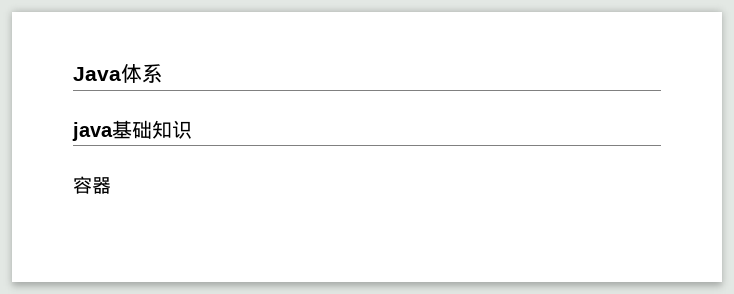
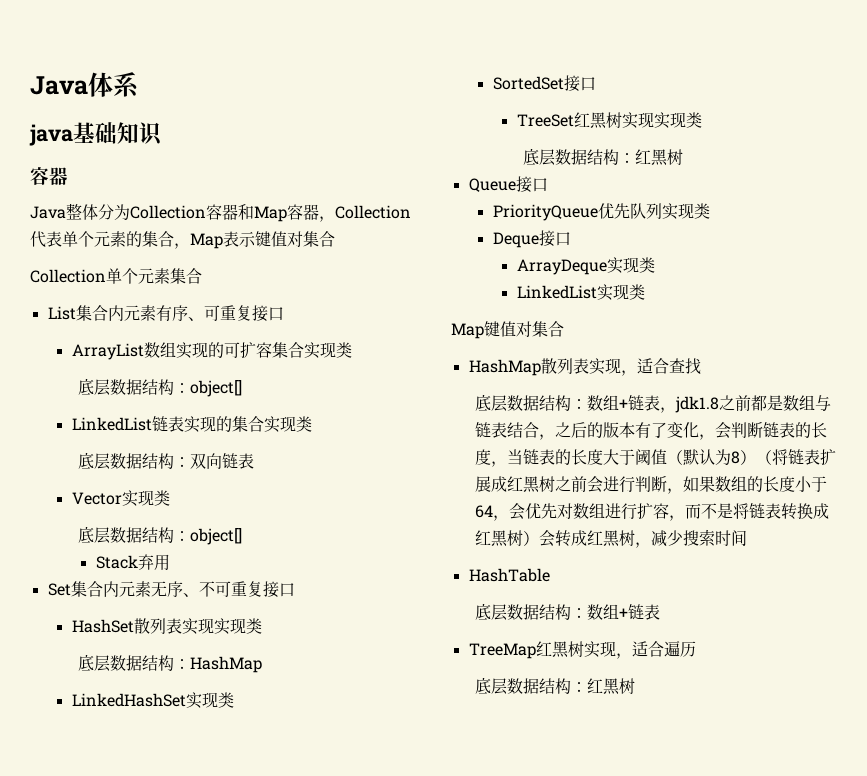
+ Java整体分为Collection容器和Map容器，Collection代表单个元素的集合，Map表示键值对集合
+ Collection单个元素集合
+ List集合内元素有序、可重复接口
+ ArrayList数组实现的可扩容集合实现类
+ 底层数据结构：object[]
+ LinkedList链表实现的集合实现类
+ 底层数据结构：双向链表
+ Vector实现类
+ 底层数据结构：object[]
+ Stack弃用
+ Set集合内元素无序、不可重复接口
+ HashSet散列表实现实现类
+ 底层数据结构：HashMap
+ LinkedHashSet实现类
+ SortedSet接口
+ TreeSet红黑树实现实现类
+ 底层数据结构：红黑树
+ Queue接口
+ PriorityQueue优先队列实现类
+ Deque接口
+ ArrayDeque实现类
+ LinkedList实现类
+ Map键值对集合
+ HashMap散列表实现，适合查找
+ 底层数据结构：数组+链表，jdk1.8之前都是数组与链表结合，之后的版本有了变化，会判断链表的长度，当链表的长度大于阈值（默认为8）（将链表扩展成红黑树之前会进行判断，如果数组的长度小于64，会优先对数组进行扩容，而不是将链表转换成红黑树）会转成红黑树，减少搜索时间
+ HashTable
+ 底层数据结构：数组+链表
+ TreeMap红黑树实现，适合遍历
+ 底层数据结构：红黑树

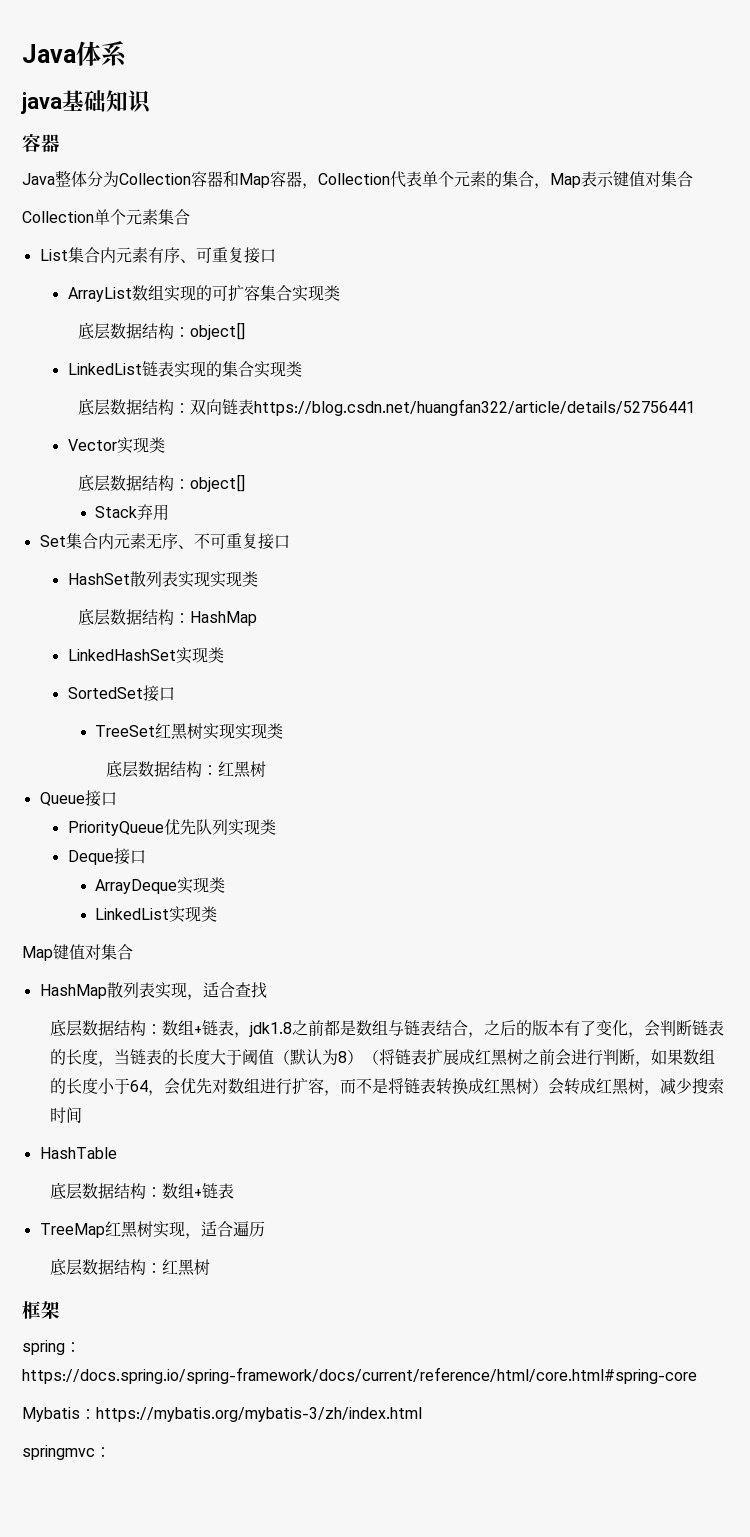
- 底层数据结构：双向链表
+ 底层数据结构：双向链表https://blog.csdn.net/huangfan322/article/details/52756441
+ 框架
+ spring：https://docs.spring.io/spring-framework/docs/current/reference/html/core.html#spring-core
+ Mybatis：https://mybatis.org/mybatis-3/zh/index.html
+ springmvc：

